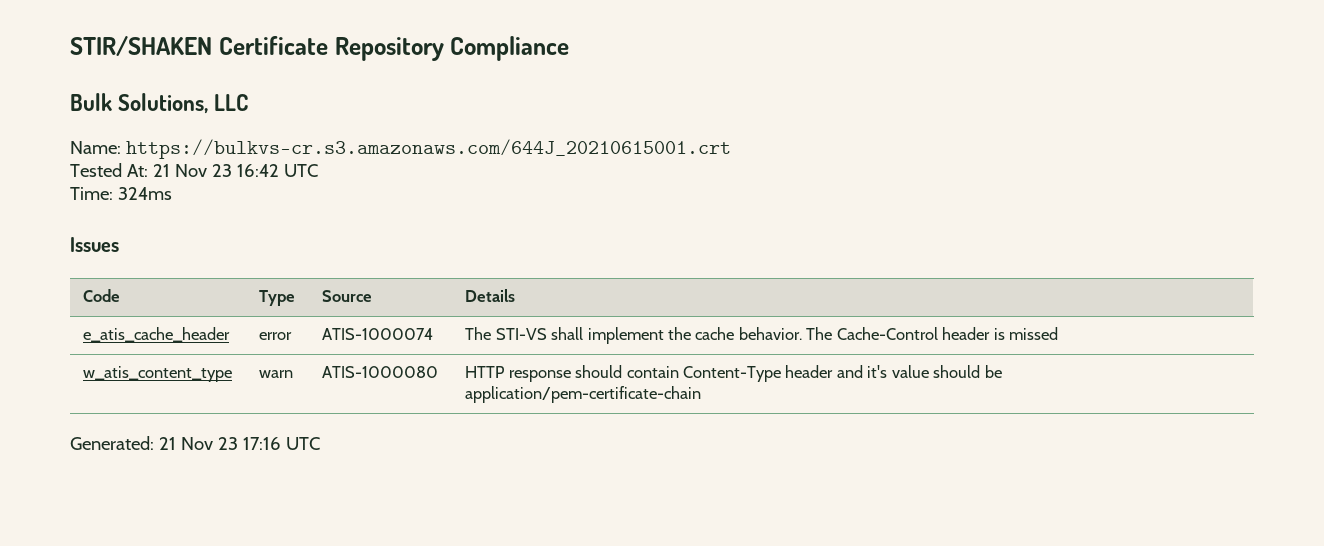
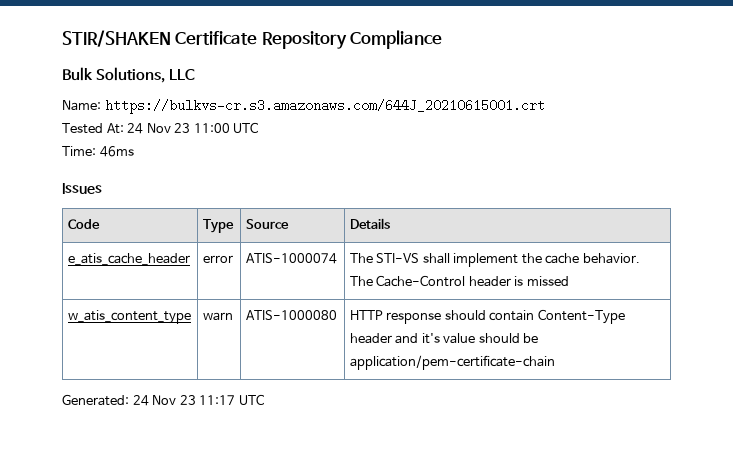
- Tested At: 21 Nov 23 16:42 UTC
+ Tested At: 24 Nov 23 11:00 UTC
- Time: 324ms
+ Time: 46ms
- Generated: 21 Nov 23 17:16 UTC
+ Generated: 24 Nov 23 11:17 UTC

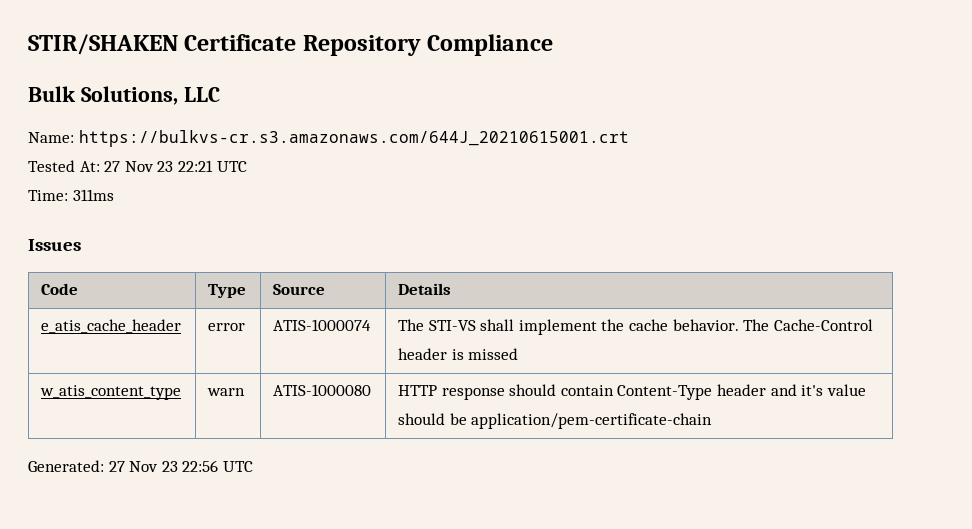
- Tested At: 24 Nov 23 11:00 UTC
+ Tested At: 27 Nov 23 22:21 UTC
- Time: 46ms
+ Time: 311ms
- Generated: 24 Nov 23 11:17 UTC
+ Generated: 27 Nov 23 22:56 UTC

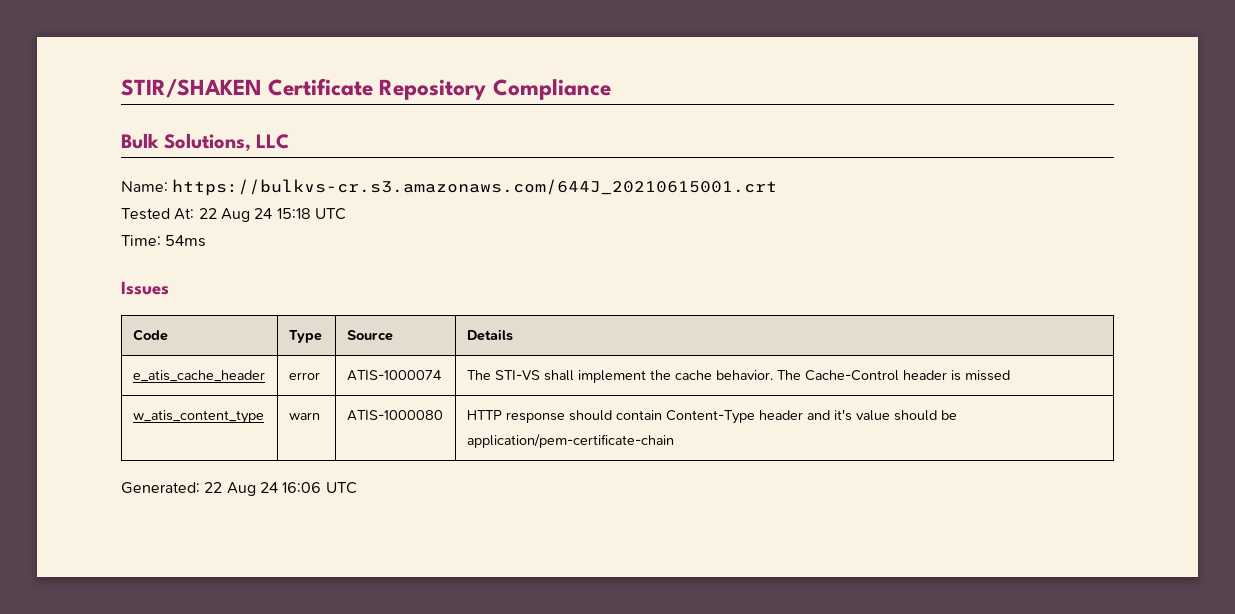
- Tested At: 27 Nov 23 22:21 UTC
+ Tested At: 22 Aug 24 15:18 UTC
- Time: 311ms
+ Time: 54ms
- Generated: 27 Nov 23 22:56 UTC
+ Generated: 22 Aug 24 16:06 UTC

